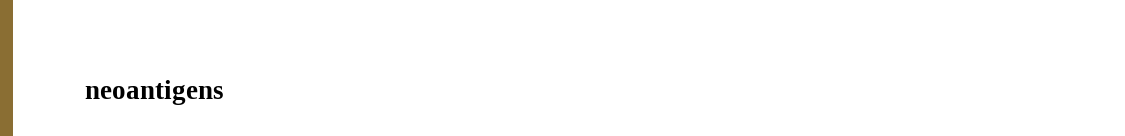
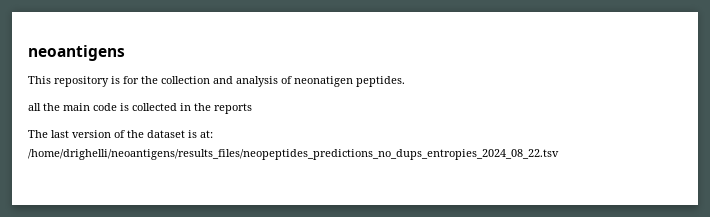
+ This repository is for the collection and analysis of neonatigen peptides.
+ all the main code is collected in the reports
+ The last version of the dataset is at: /home/drighelli/neoantigens/results_files/neopeptides_predictions_no_dups_entropies_2024_08_22.tsv

